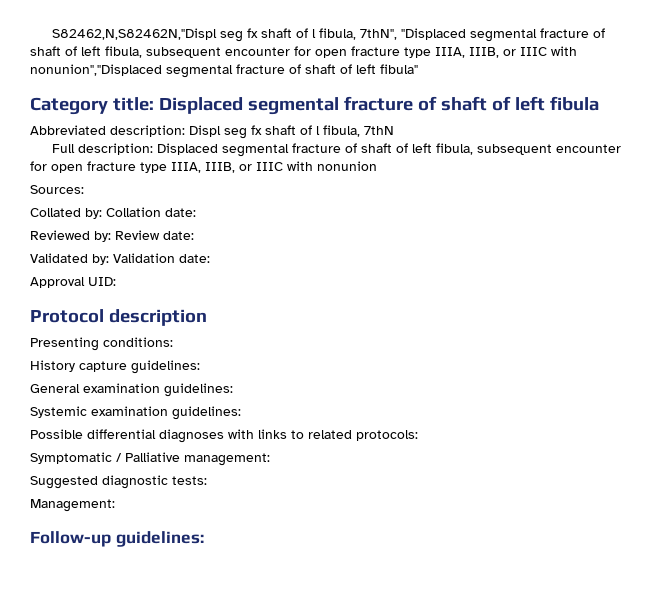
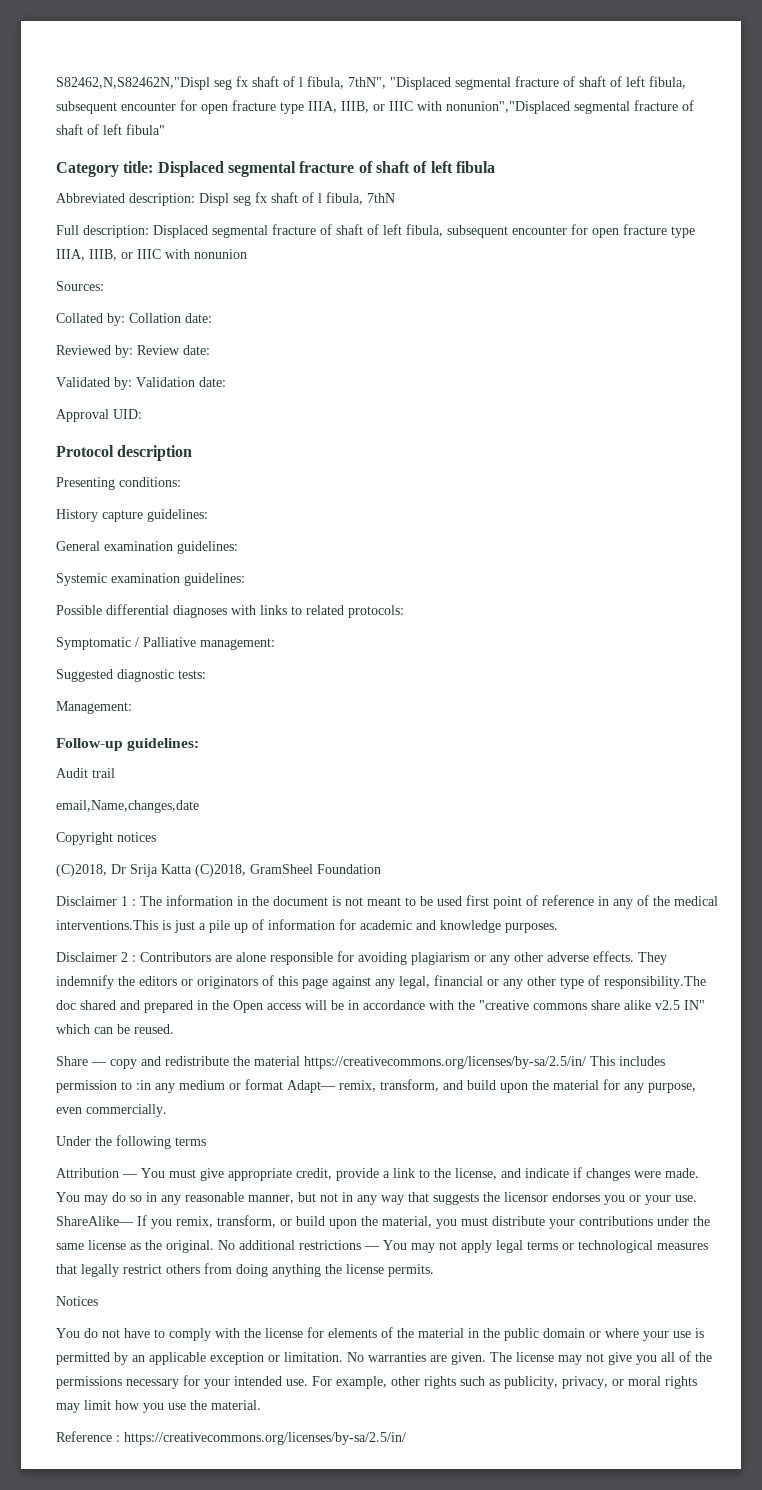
+ Audit trail
+ email,Name,changes,date
+ Copyright notices
+ (C)2018, Dr Srija Katta (C)2018, GramSheel Foundation
+ Disclaimer 1 : The information in the document is not meant to be used first point of reference in any of the medical interventions.This is just a pile up of information for academic and knowledge purposes.
+ Disclaimer 2 : Contributors are alone responsible for avoiding plagiarism or any other adverse effects. They indemnify the editors or originators of this page against any legal, financial or any other type of responsibility.The doc shared and prepared in the Open access will be in accordance with the "creative commons share alike v2.5 IN" which can be reused.
+ Share — copy and redistribute the material https://creativecommons.org/licenses/by-sa/2.5/in/ This includes permission to :in any medium or format Adapt— remix, transform, and build upon the material for any purpose, even commercially.
+ Under the following terms
+ Attribution — You must give appropriate credit, provide a link to the license, and indicate if changes were made. You may do so in any reasonable manner, but not in any way that suggests the licensor endorses you or your use. ShareAlike— If you remix, transform, or build upon the material, you must distribute your contributions under the same license as the original. No additional restrictions — You may not apply legal terms or technological measures that legally restrict others from doing anything the license permits.
+ Notices
+ You do not have to comply with the license for elements of the material in the public domain or where your use is permitted by an applicable exception or limitation. No warranties are given. The license may not give you all of the permissions necessary for your intended use. For example, other rights such as publicity, privacy, or moral rights may limit how you use the material.
+ Reference : https://creativecommons.org/licenses/by-sa/2.5/in/

